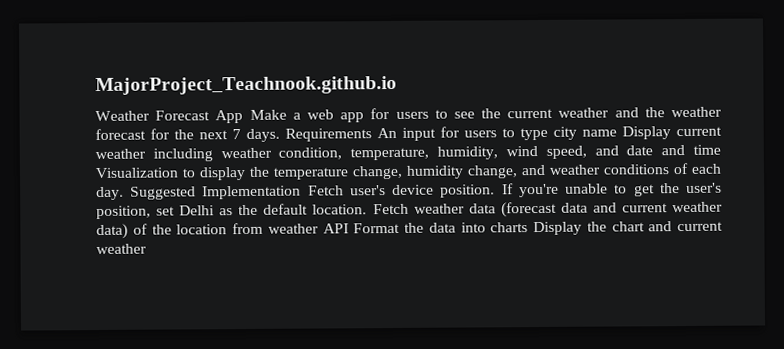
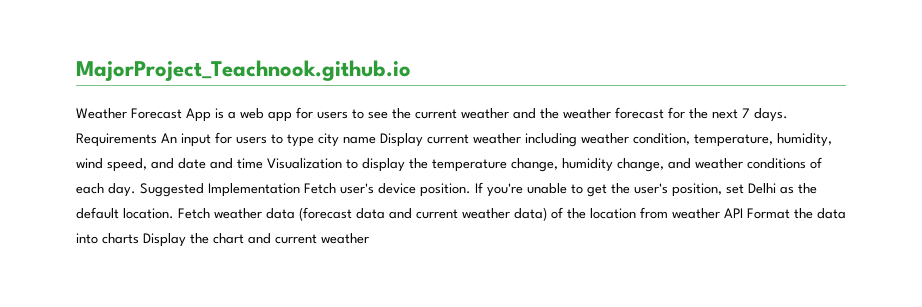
- Weather Forecast App Make a web app for users to see the current weather and the weather forecast for the next 7 days.
+ Weather Forecast App is a web app for users to see the current weather and the weather forecast for the next 7 days.

